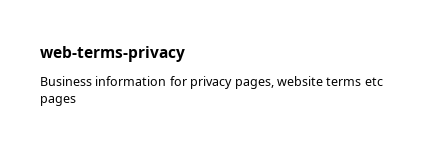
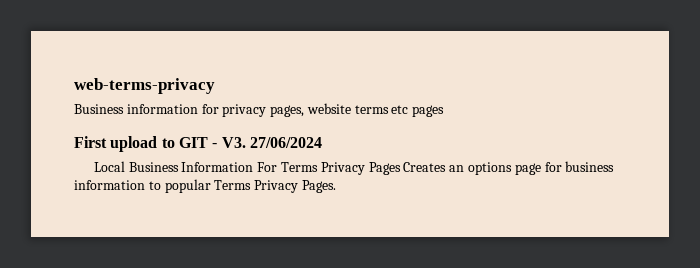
+ First upload to GIT - V3. 27/06/2024
+ Local Business Information For Terms Privacy Pages Creates an options page for business information to popular Terms Privacy Pages.

